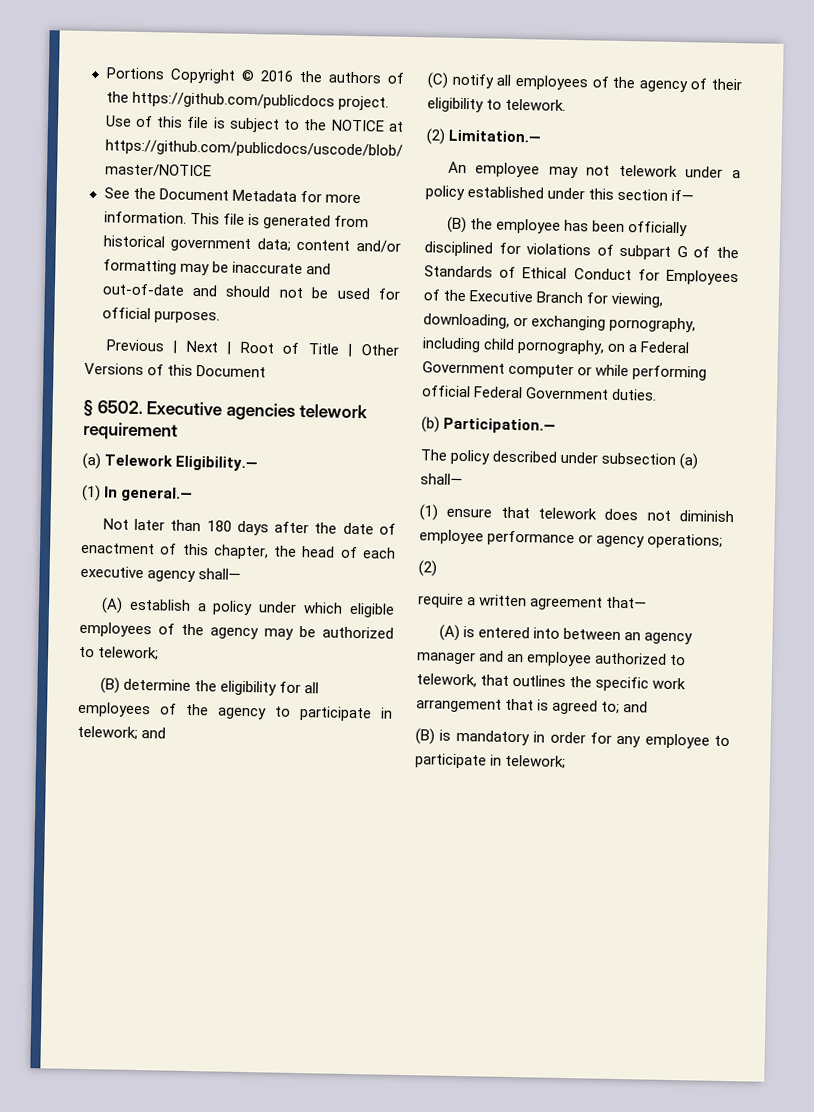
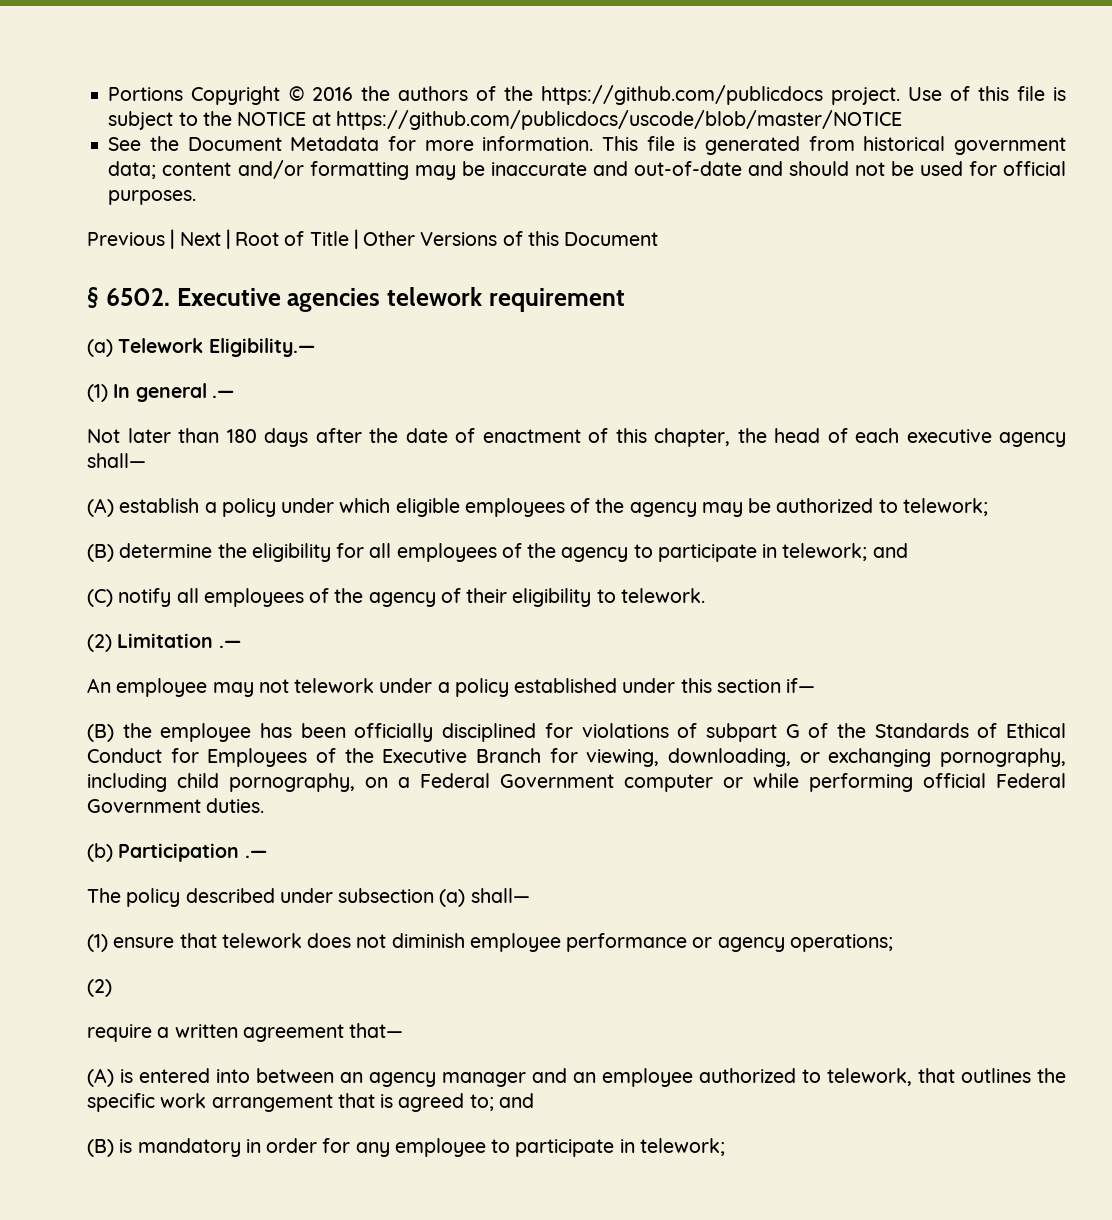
- (1) In general.—
+ (1) In general .—
- (2) Limitation.—
+ (2) Limitation .—
- (b) Participation.—
+ (b) Participation .—

